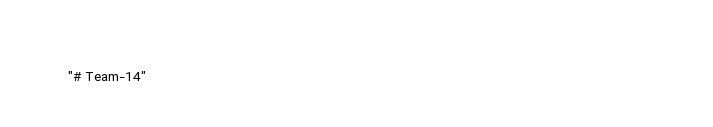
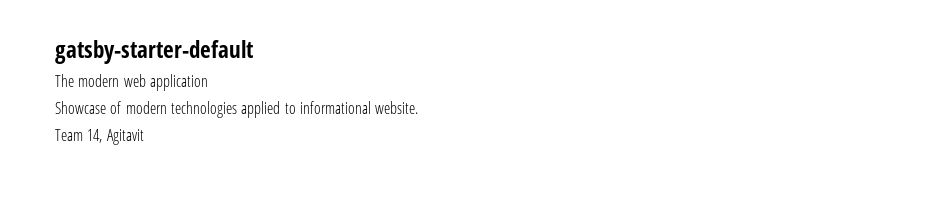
- "# Team-14"
+ gatsby-starter-default
+ The modern web application
+ Showcase of modern technologies applied to informational website.
+ Team 14, Agitavit

